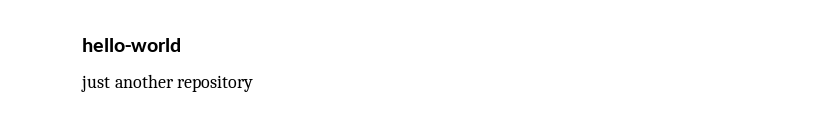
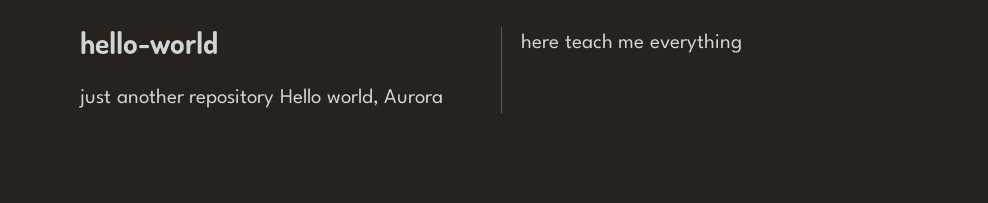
- just another repository
+ just another repository Hello world, Aurora here teach me everything

